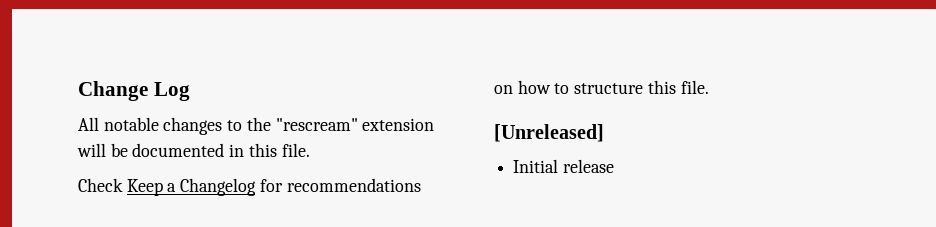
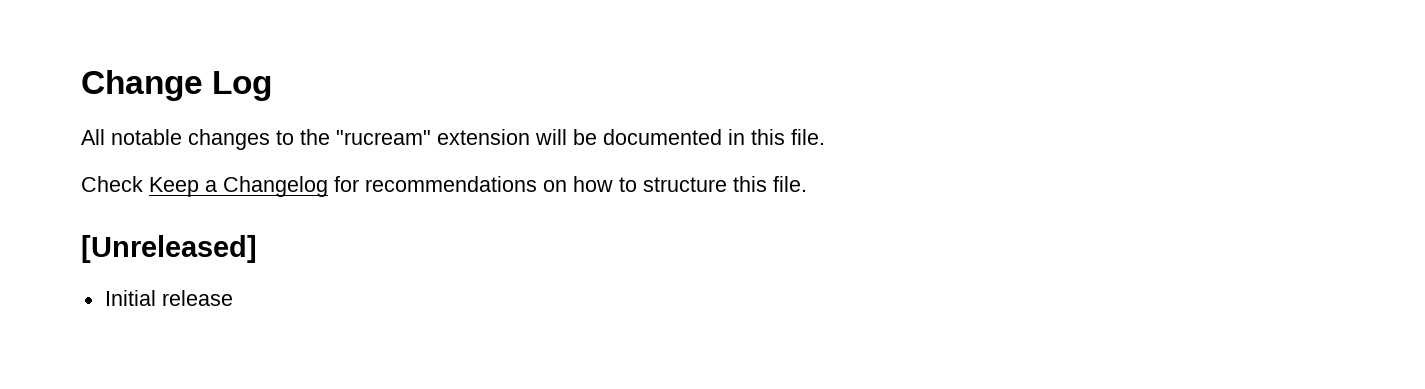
- All notable changes to the "rescream" extension will be documented in this file.
+ All notable changes to the "rucream" extension will be documented in this file.

